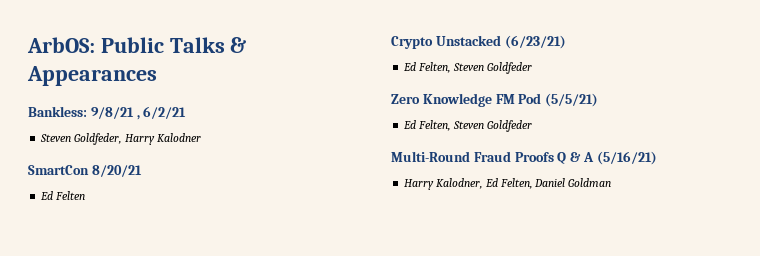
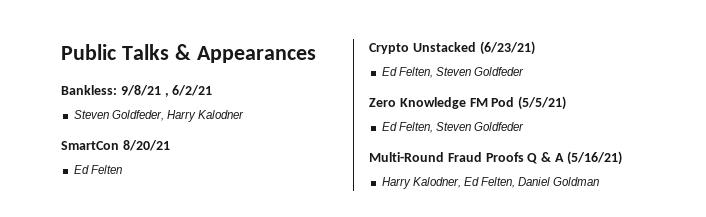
- ArbOS: Public Talks & Appearances
+ Public Talks & Appearances

